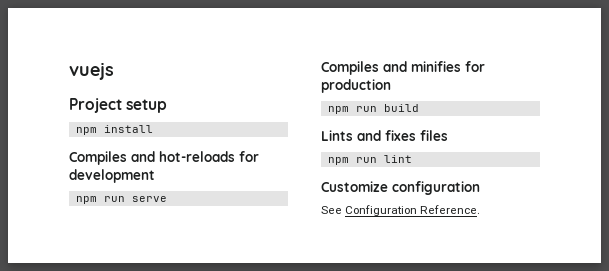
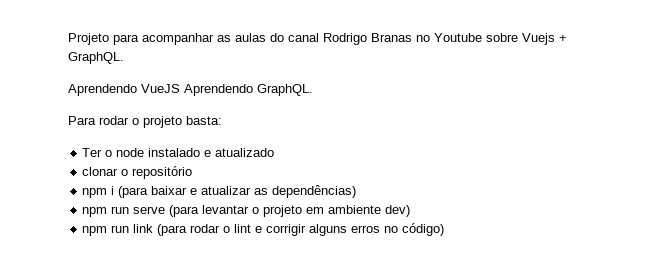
- vuejs
- Project setup
- npm install
- Compiles and hot-reloads for development
- npm run serve
- Compiles and minifies for production
- npm run build
- Lints and fixes files
- npm run lint
- Customize configuration
- See Configuration Reference.
+ Projeto para acompanhar as aulas do canal Rodrigo Branas no Youtube sobre Vuejs + GraphQL.
+ Aprendendo VueJS Aprendendo GraphQL.
+ Para rodar o projeto basta:
+ Ter o node instalado e atualizado
+ clonar o repositório
+ npm i (para baixar e atualizar as dependências)
+ npm run serve (para levantar o projeto em ambiente dev)
+ npm run link (para rodar o lint e corrigir alguns erros no código)

